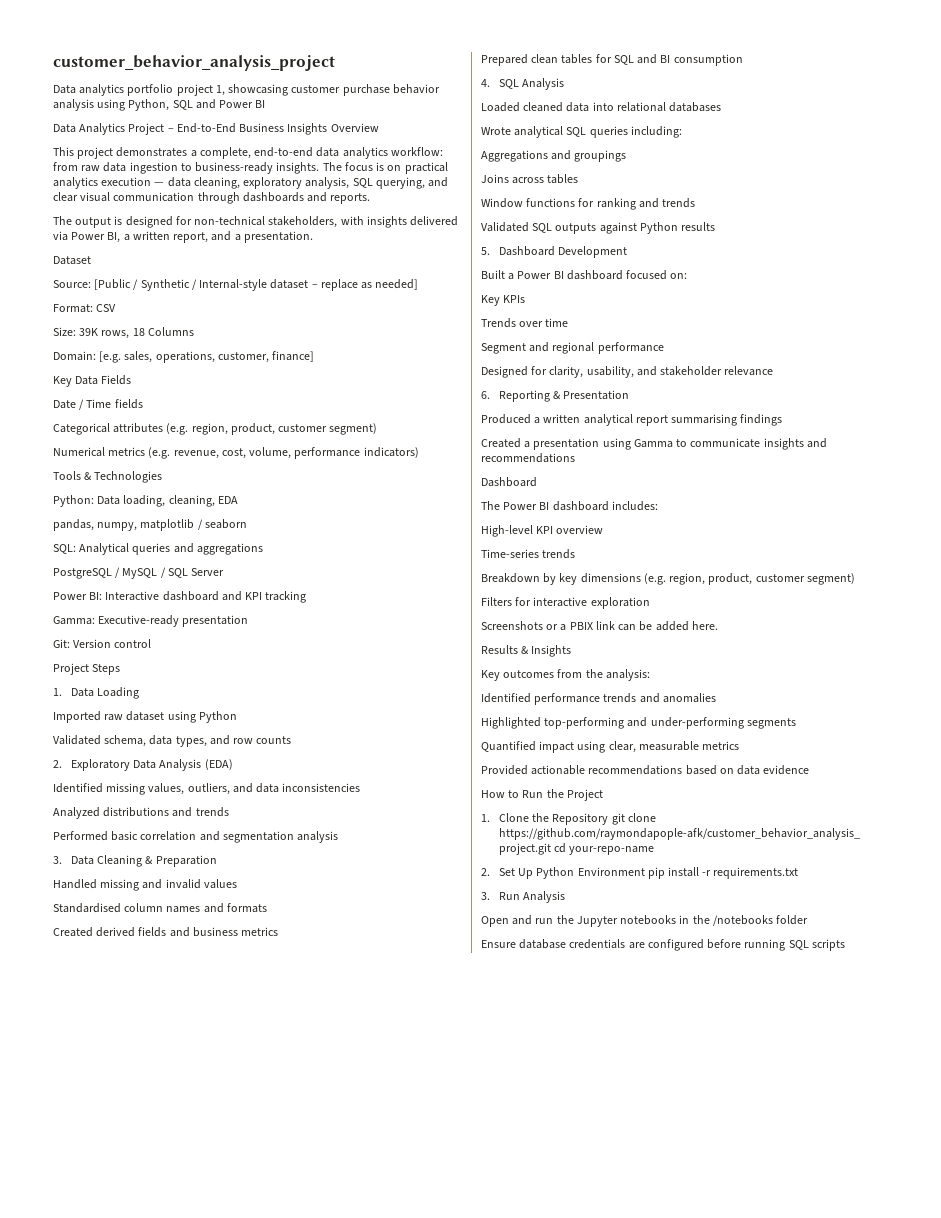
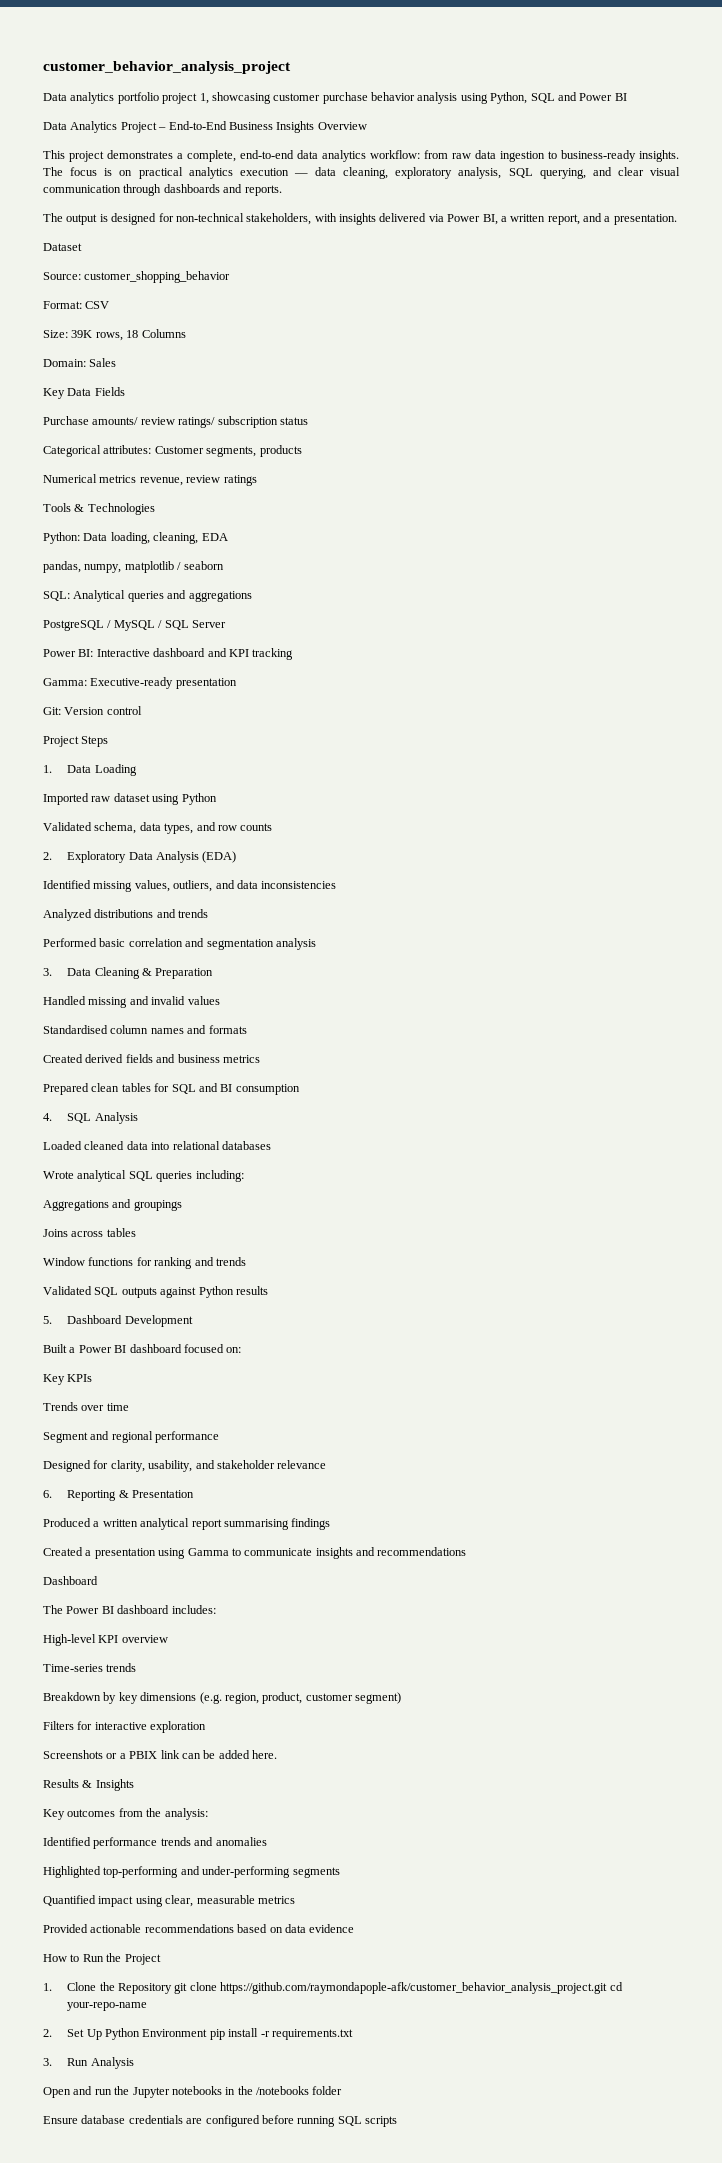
- Source: [Public / Synthetic / Internal-style dataset – replace as needed]
+ Source: customer_shopping_behavior
- Domain: [e.g. sales, operations, customer, finance]
+ Domain: Sales
  Key Data Fields
- Date / Time fields
- Categorical attributes (e.g. region, product, customer segment)
- Numerical metrics (e.g. revenue, cost, volume, performance indicators)
+ Purchase amounts/ review ratings/ subscription status
+ Categorical attributes: Customer segments, products
+ Numerical metrics revenue, review ratings

